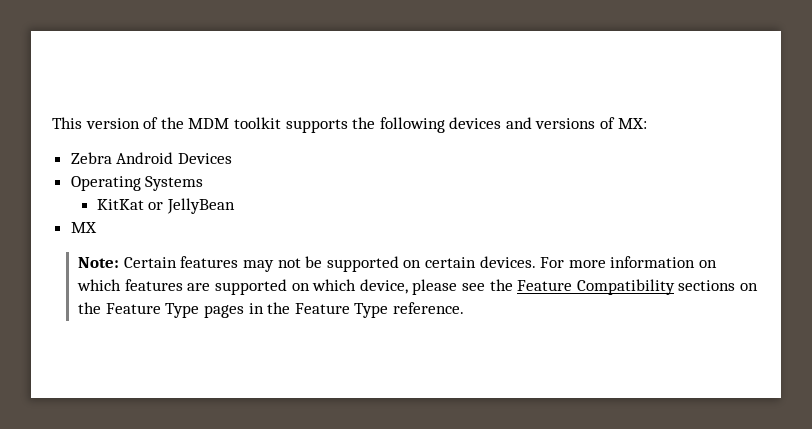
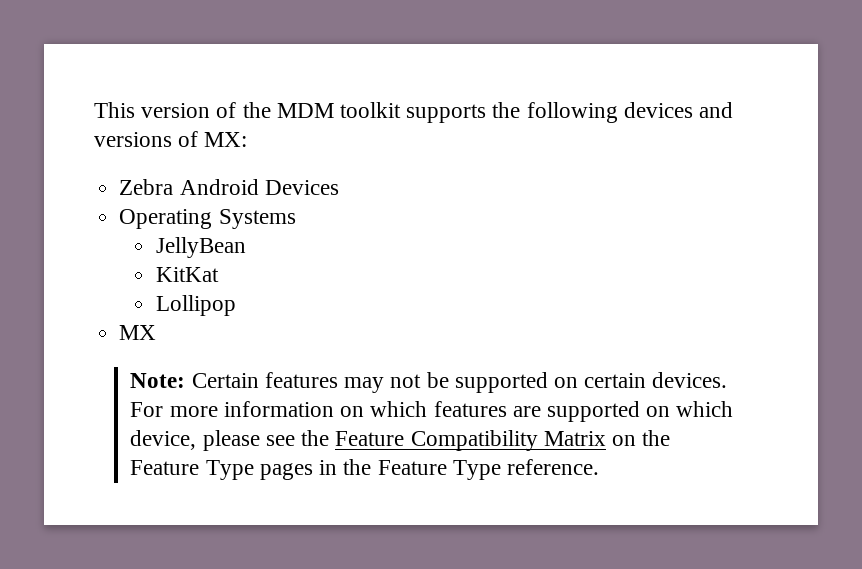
+ JellyBean
- KitKat or JellyBean
+ KitKat
+ Lollipop
- For more information on which features are supported on which device, please see the Feature Compatibility sections on the Feature Type pages in the Feature Type reference.
+ For more information on which features are supported on which device, please see the Feature Compatibility Matrix on the Feature Type pages in the Feature Type reference.

